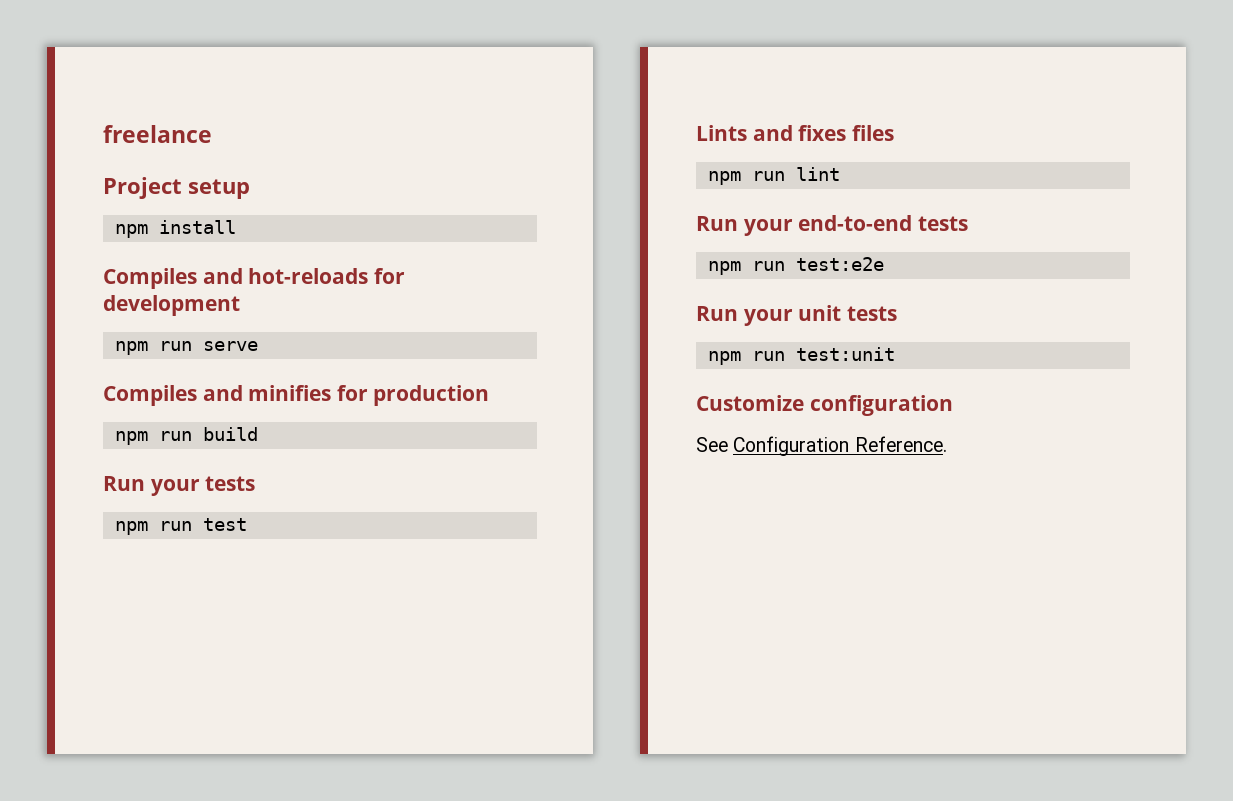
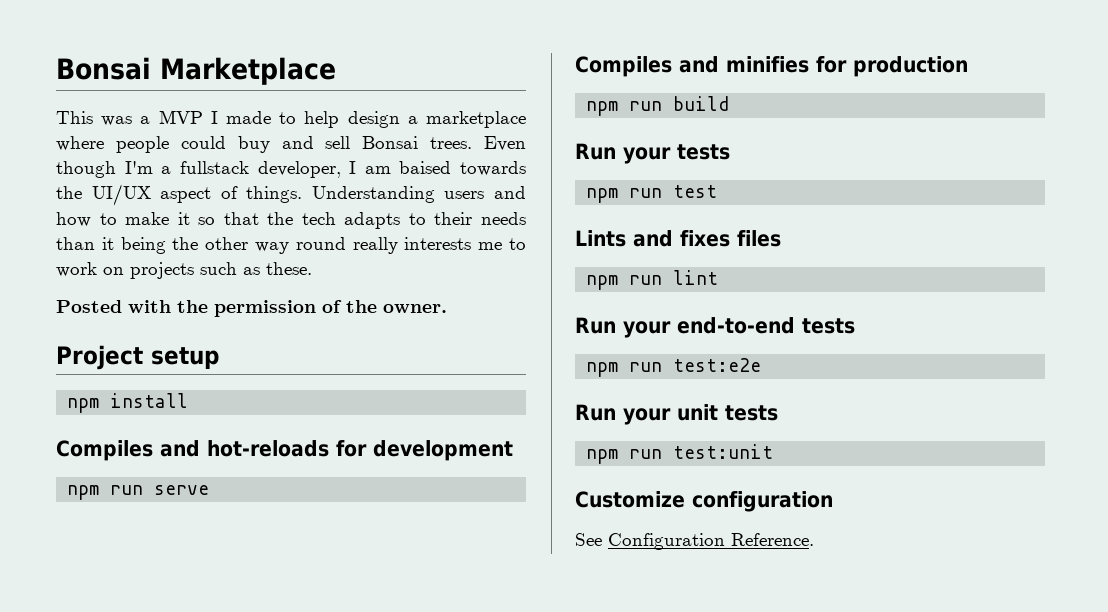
- freelance
+ Bonsai Marketplace
+ This was a MVP I made to help design a marketplace where people could buy and sell Bonsai trees. Even though I'm a fullstack developer, I am baised towards the UI/UX aspect of things. Understanding users and how to make it so that the tech adapts to their needs than it being the other way round really interests me to work on projects such as these.
+ Posted with the permission of the owner.

